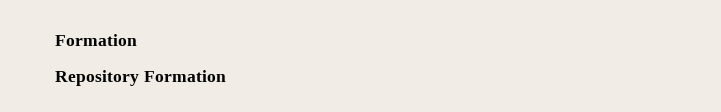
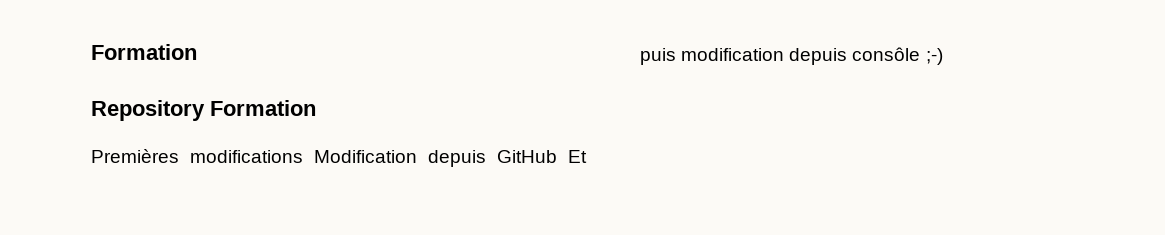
+ Premières modifications Modification depuis GitHub Et puis modification depuis consôle ;-)

